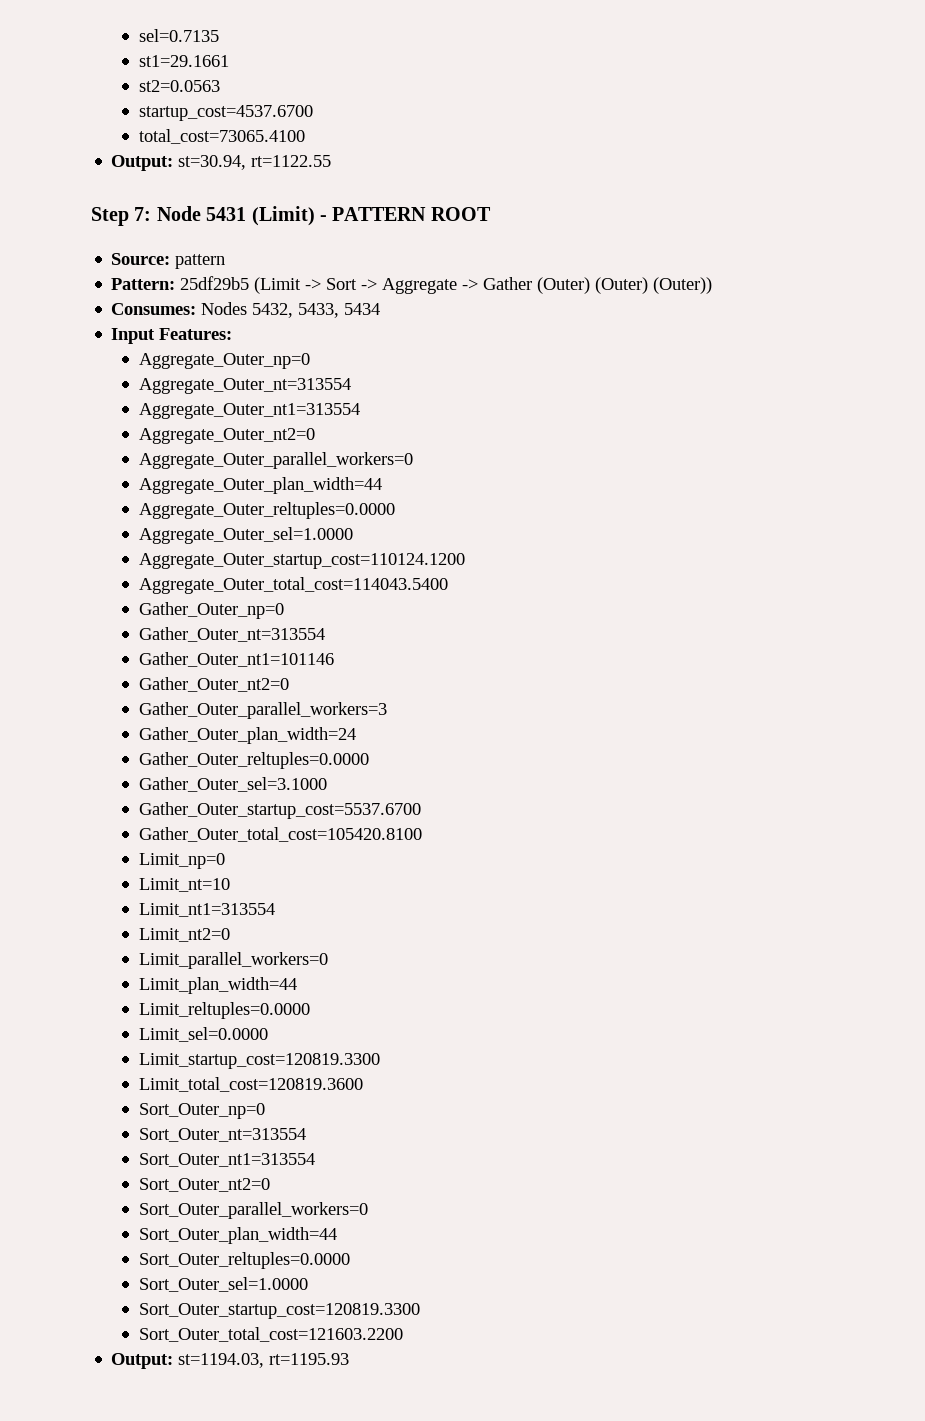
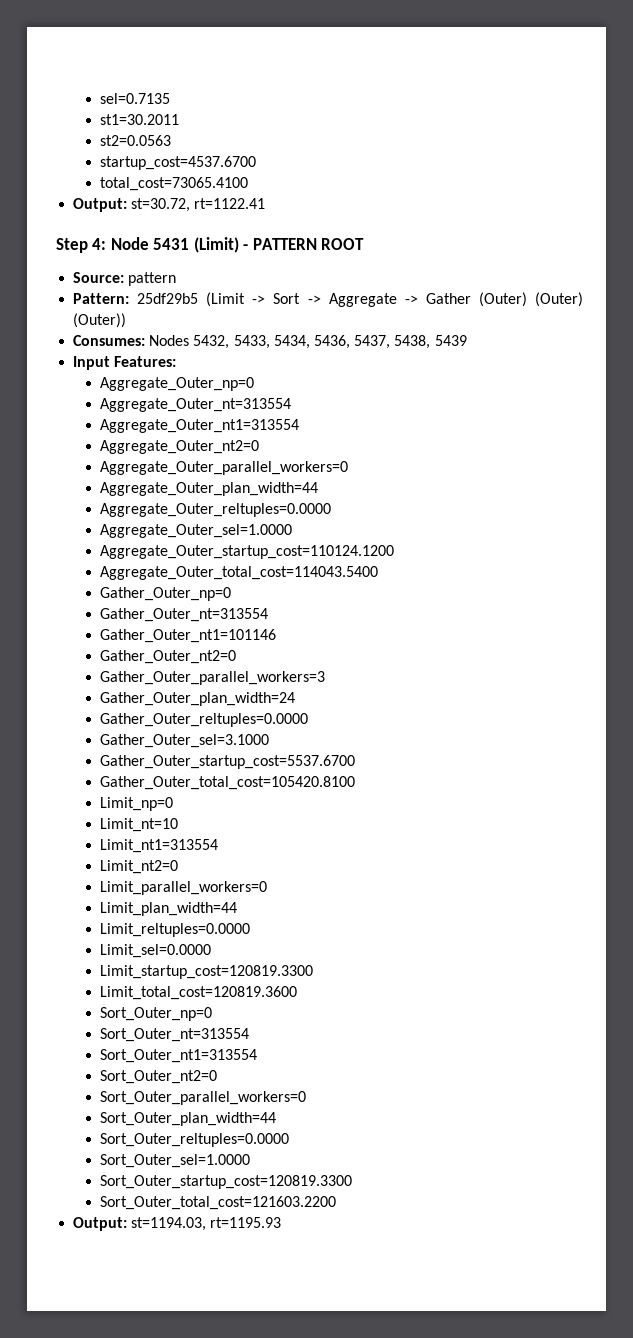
- st1=29.1661
+ st1=30.2011
- Output: st=30.94, rt=1122.55
+ Output: st=30.72, rt=1122.41
- Step 7: Node 5431 (Limit) - PATTERN ROOT
+ Step 4: Node 5431 (Limit) - PATTERN ROOT
- Consumes: Nodes 5432, 5433, 5434
+ Consumes: Nodes 5432, 5433, 5434, 5436, 5437, 5438, 5439

